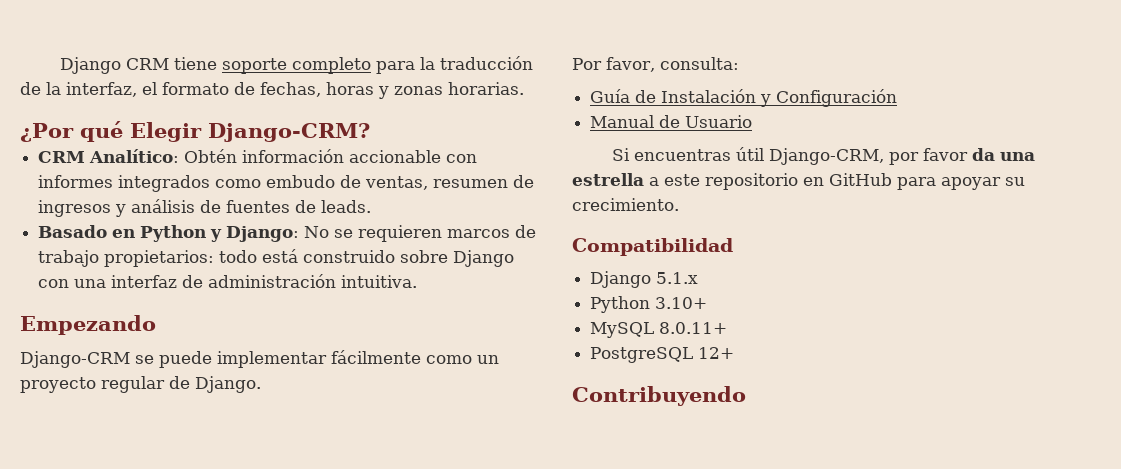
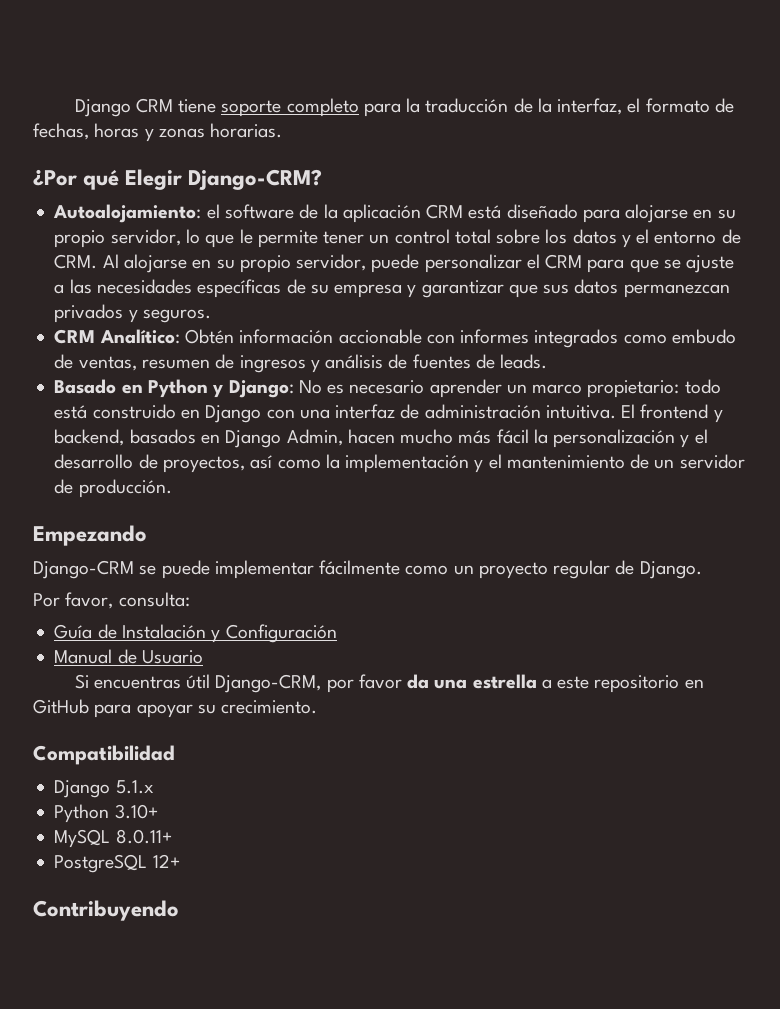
+ Autoalojamiento: el software de la aplicación CRM está diseñado para alojarse en su propio servidor, lo que le permite tener un control total sobre los datos y el entorno de CRM. Al alojarse en su propio servidor, puede personalizar el CRM para que se ajuste a las necesidades específicas de su empresa y garantizar que sus datos permanezcan privados y seguros.
- Basado en Python y Django: No se requieren marcos de trabajo propietarios: todo está construido sobre Django con una interfaz de administración intuitiva.
+ Basado en Python y Django: No es necesario aprender un marco propietario: todo está construido en Django con una interfaz de administración intuitiva. El frontend y backend, basados en Django Admin, hacen mucho más fácil la personalización y el desarrollo de proyectos, así como la implementación y el mantenimiento de un servidor de producción.

